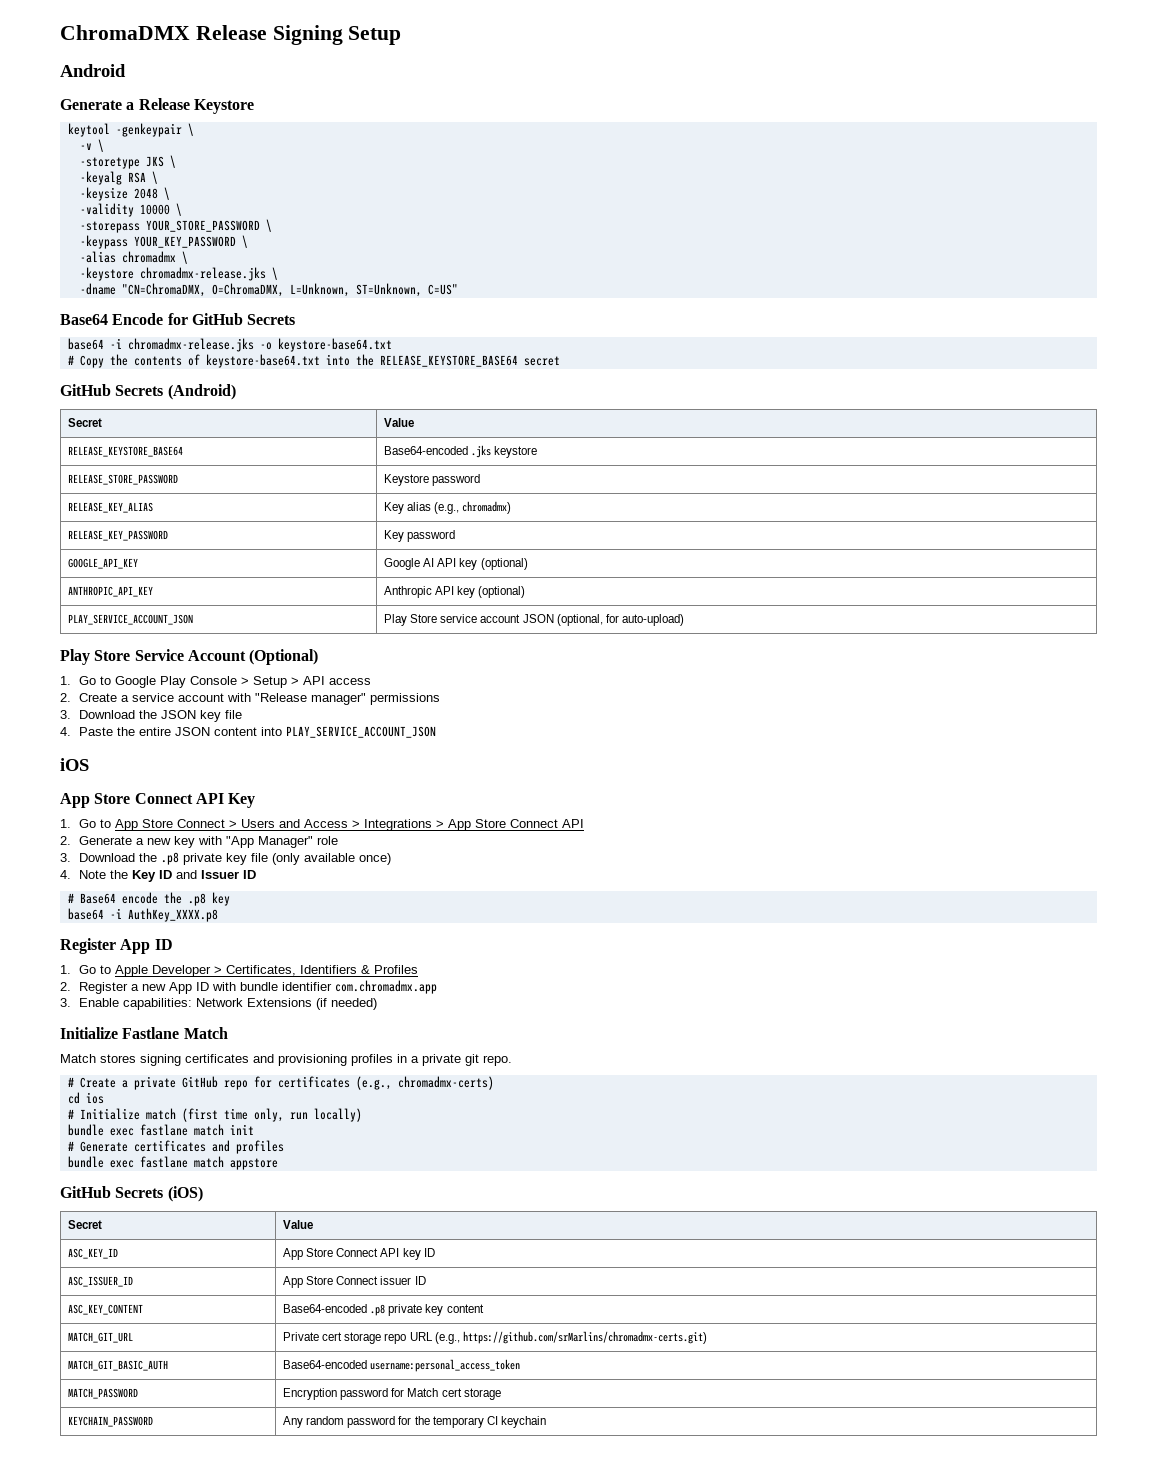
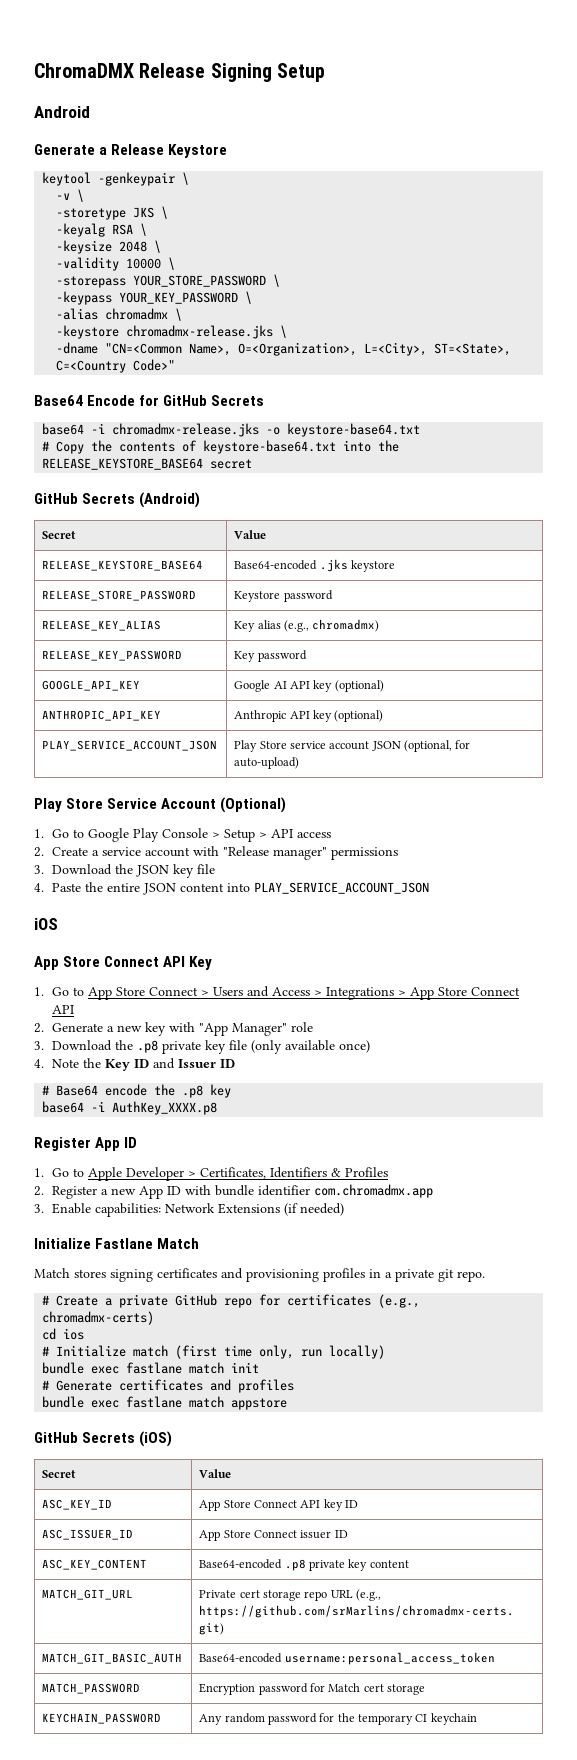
- -dname "CN=ChromaDMX, O=ChromaDMX, L=Unknown, ST=Unknown, C=US"
+ -dname "CN=<Common Name>, O=<Organization>, L=<City>, ST=<State>, C=<Country Code>"

